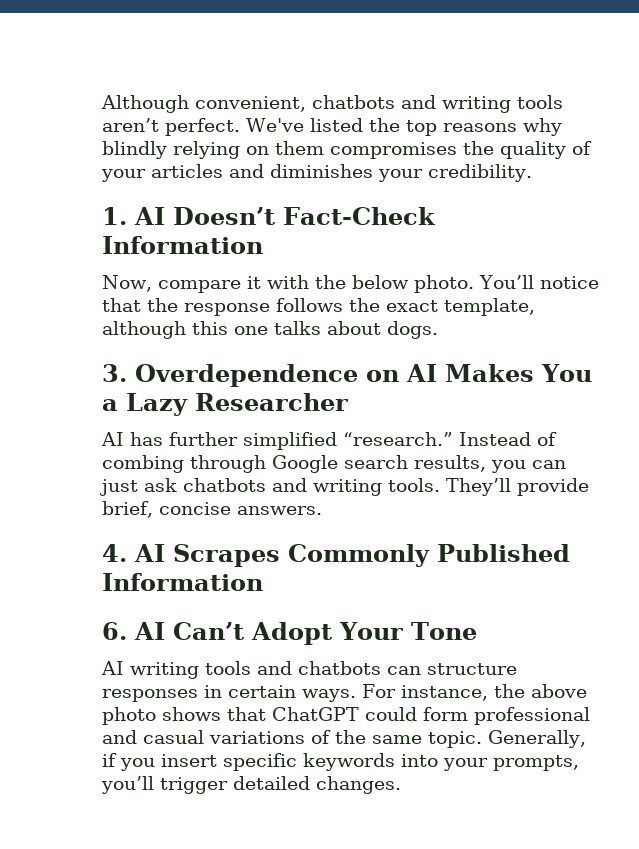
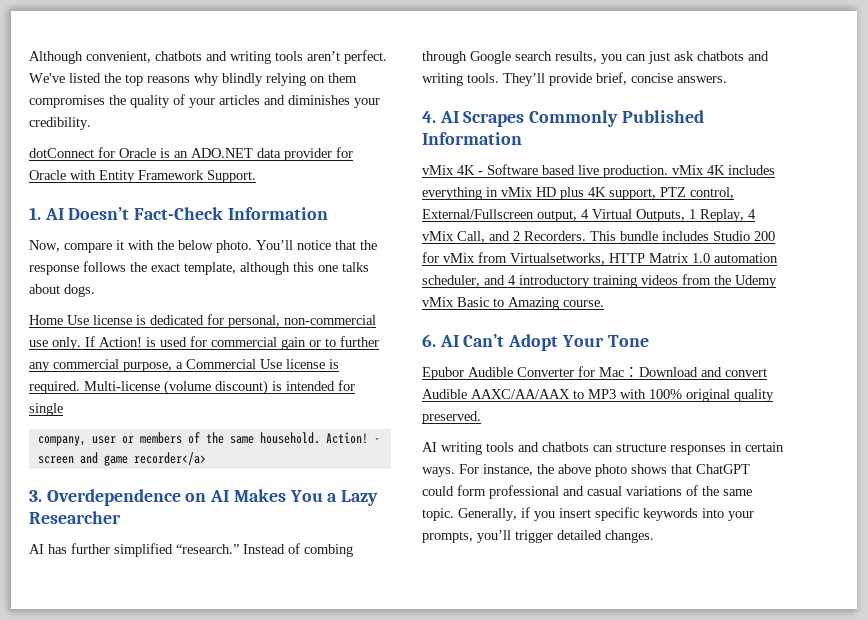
+ dotConnect for Oracle is an ADO.NET data provider for Oracle with Entity Framework Support.
+ Home Use license is dedicated for personal, non-commercial use only. If Action! is used for commercial gain or to further any commercial purpose, a Commercial Use license is required. Multi-license (volume discount) is intended for single
+ company, user or members of the same household. Action! - screen and game recorder</a>
+ vMix 4K - Software based live production. vMix 4K includes everything in vMix HD plus 4K support, PTZ control, External/Fullscreen output, 4 Virtual Outputs, 1 Replay, 4 vMix Call, and 2 Recorders. This bundle includes Studio 200 for vMix from Virtualsetworks, HTTP Matrix 1.0 automation scheduler, and 4 introductory training videos from the Udemy vMix Basic to Amazing course.
+ Epubor Audible Converter for Mac：Download and convert Audible AAXC/AA/AAX to MP3 with 100% original quality preserved.

